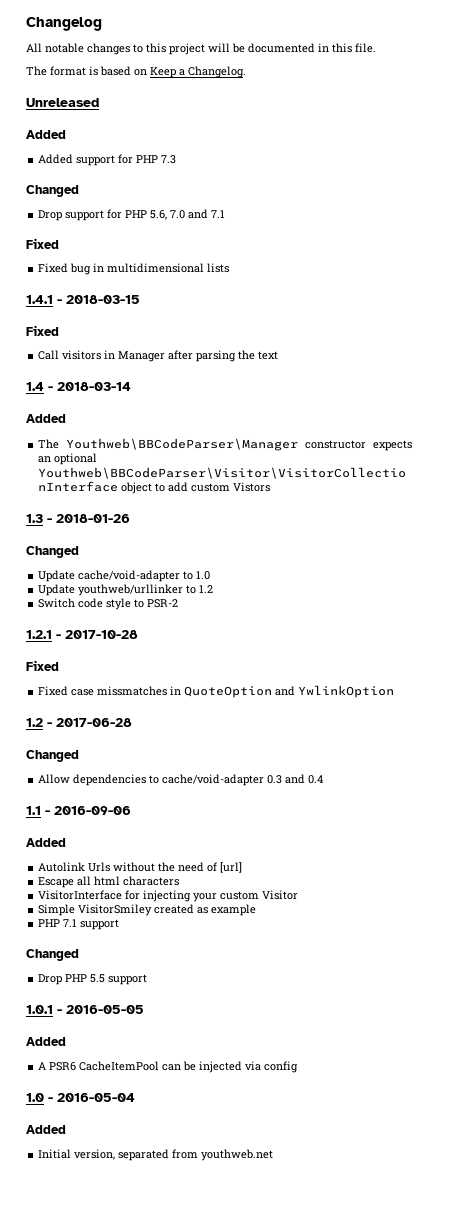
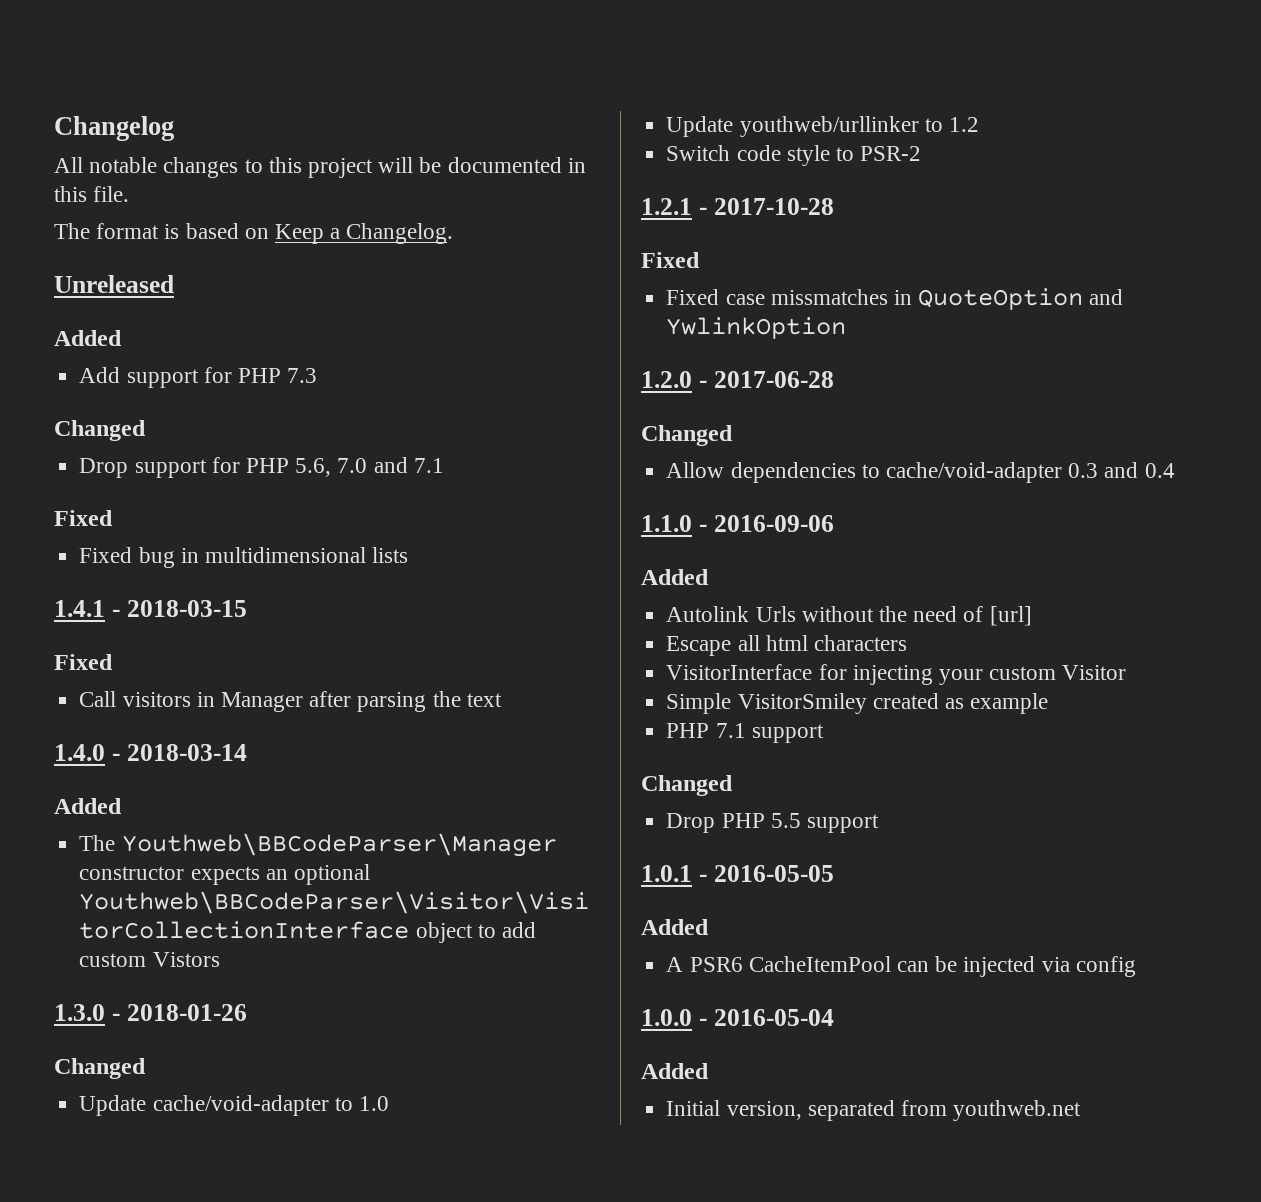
- Added support for PHP 7.3
+ Add support for PHP 7.3
- 1.4 - 2018-03-14
+ 1.4.0 - 2018-03-14
- 1.3 - 2018-01-26
+ 1.3.0 - 2018-01-26
- 1.2 - 2017-06-28
+ 1.2.0 - 2017-06-28
- 1.1 - 2016-09-06
+ 1.1.0 - 2016-09-06
- 1.0 - 2016-05-04
+ 1.0.0 - 2016-05-04

